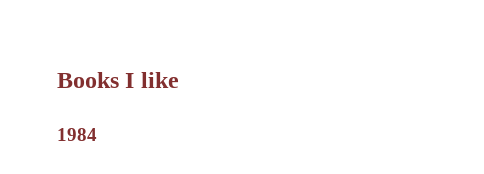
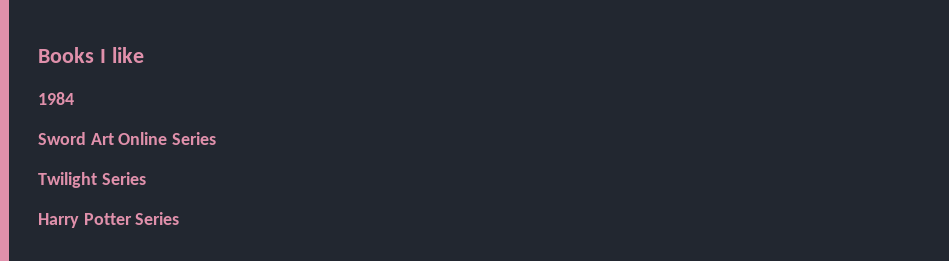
+ Sword Art Online Series
+ Twilight Series
+ Harry Potter Series

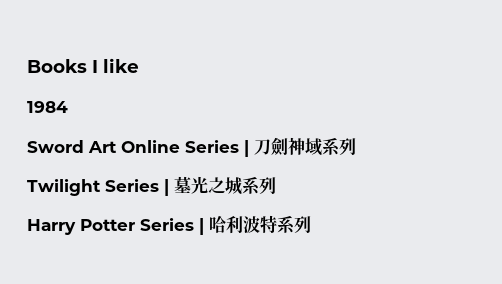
- Sword Art Online Series
- Twilight Series
+ Sword Art Online Series | 刀劍神域系列
+ Twilight Series | 墓光之城系列
- Harry Potter Series
+ Harry Potter Series | 哈利波特系列

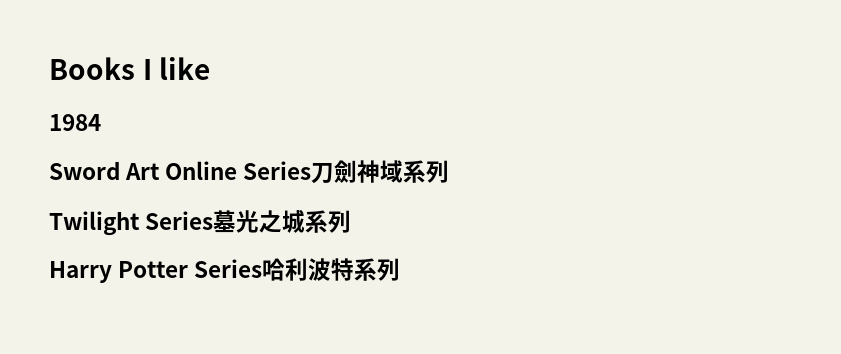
- Sword Art Online Series | 刀劍神域系列
+ Sword Art Online Series刀劍神域系列
- Twilight Series | 墓光之城系列
+ Twilight Series墓光之城系列
- Harry Potter Series | 哈利波特系列
+ Harry Potter Series哈利波特系列

